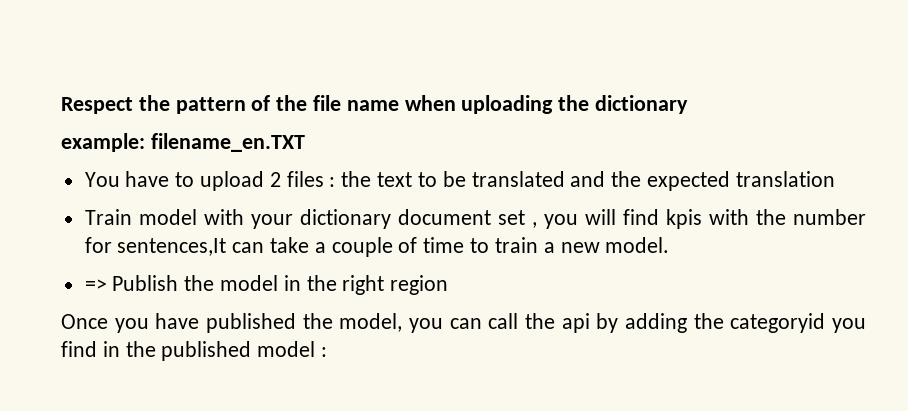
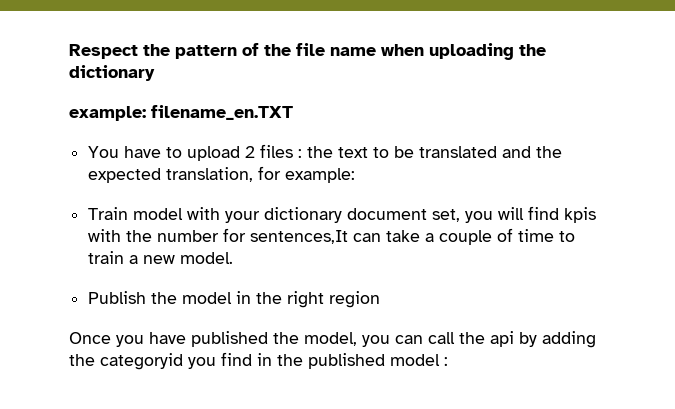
- You have to upload 2 files : the text to be translated and the expected translation
+ You have to upload 2 files : the text to be translated and the expected translation, for example:
- Train model with your dictionary document set , you will find kpis with the number for sentences,It can take a couple of time to train a new model.
+ Train model with your dictionary document set, you will find kpis with the number for sentences,It can take a couple of time to train a new model.
- => Publish the model in the right region
+ Publish the model in the right region

